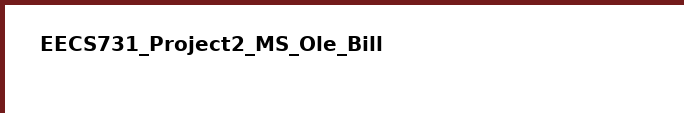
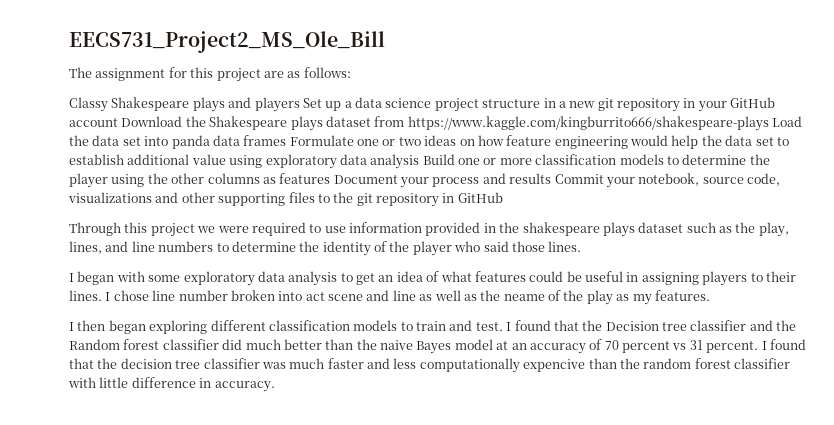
+ The assignment for this project are as follows:
+ Classy Shakespeare plays and players Set up a data science project structure in a new git repository in your GitHub account Download the Shakespeare plays dataset from https://www.kaggle.com/kingburrito666/shakespeare-plays Load the data set into panda data frames Formulate one or two ideas on how feature engineering would help the data set to establish additional value using exploratory data analysis Build one or more classification models to determine the player using the other columns as features Document your process and results Commit your notebook, source code, visualizations and other supporting files to the git repository in GitHub
+ Through this project we were required to use information provided in the shakespeare plays dataset such as the play, lines, and line numbers to determine the identity of the player who said those lines.
+ I began with some exploratory data analysis to get an idea of what features could be useful in assigning players to their lines. I chose line number broken into act scene and line as well as the neame of the play as my features.
+ I then began exploring different classification models to train and test. I found that the Decision tree classifier and the Random forest classifier did much better than the naive Bayes model at an accuracy of 70 percent vs 31 percent. I found that the decision tree classifier was much faster and less computationally expencive than the random forest classifier with little difference in accuracy.

